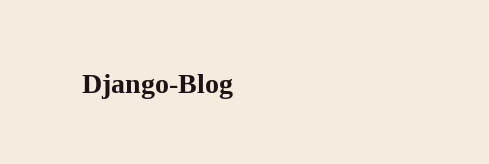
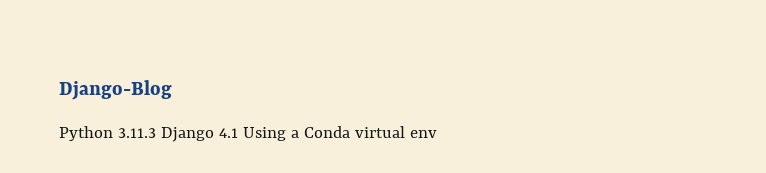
+ Python 3.11.3 Django 4.1 Using a Conda virtual env

